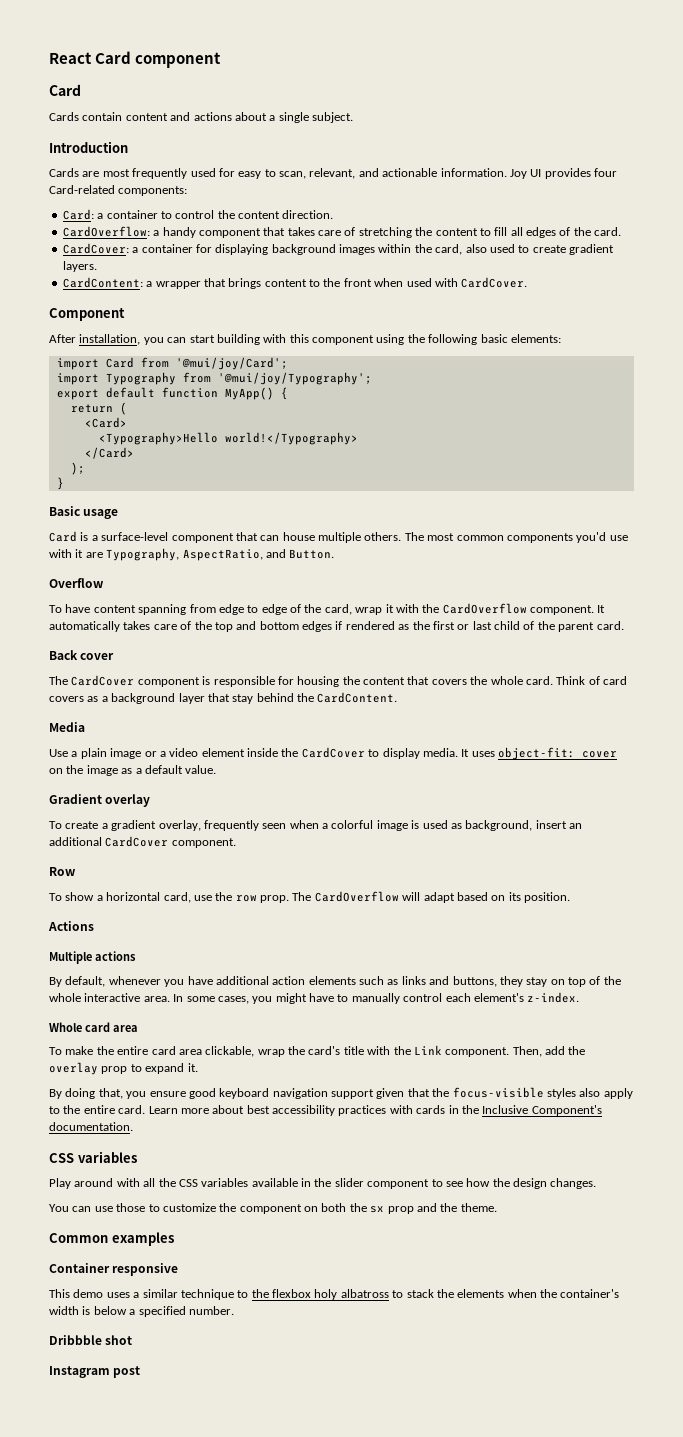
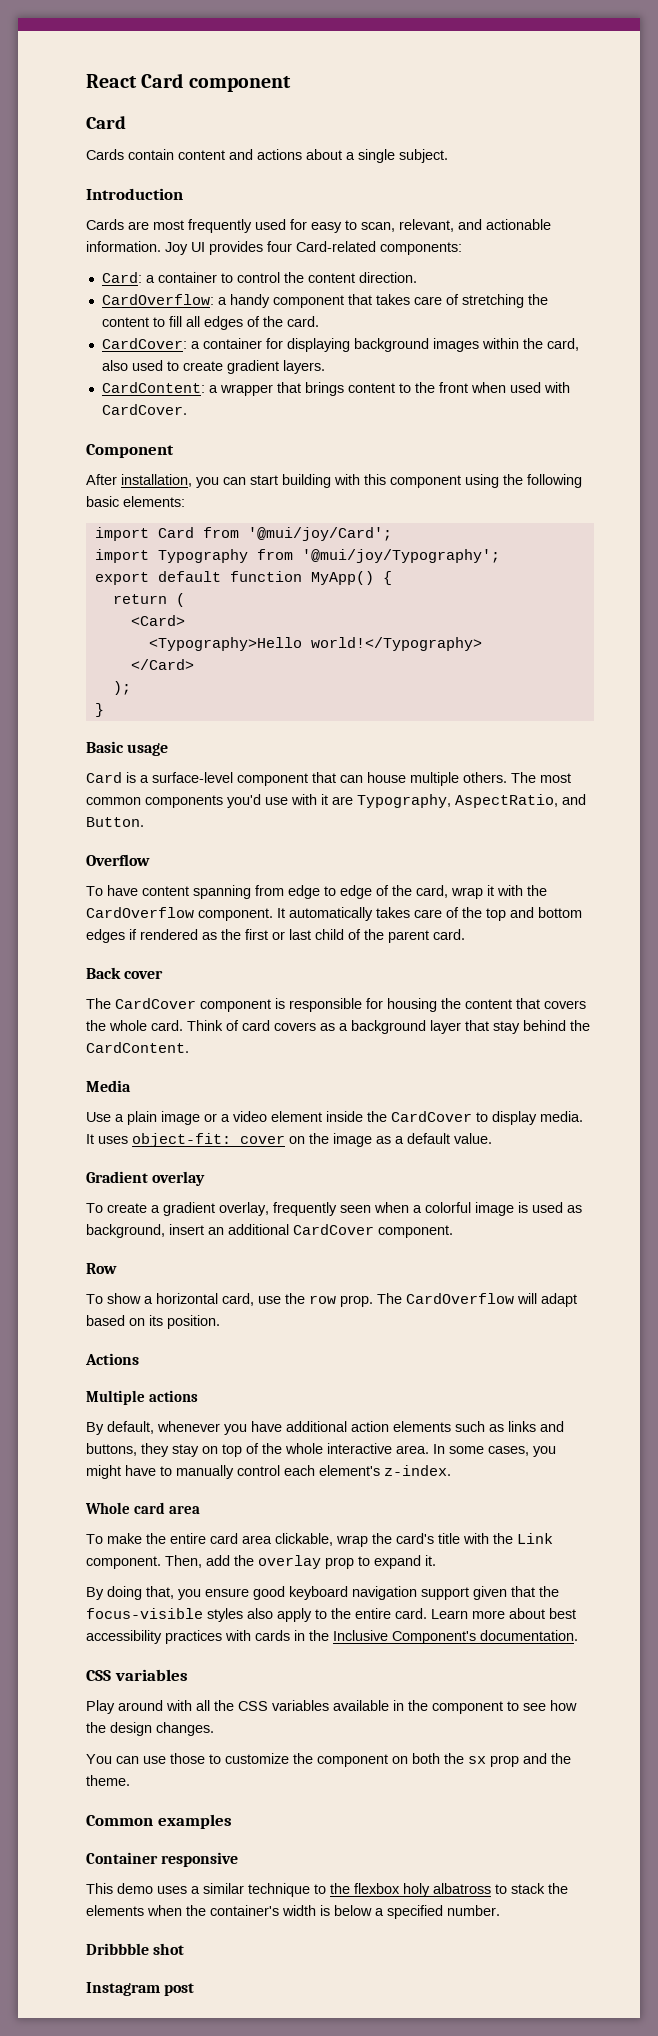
- Play around with all the CSS variables available in the slider component to see how the design changes.
+ Play around with all the CSS variables available in the component to see how the design changes.

